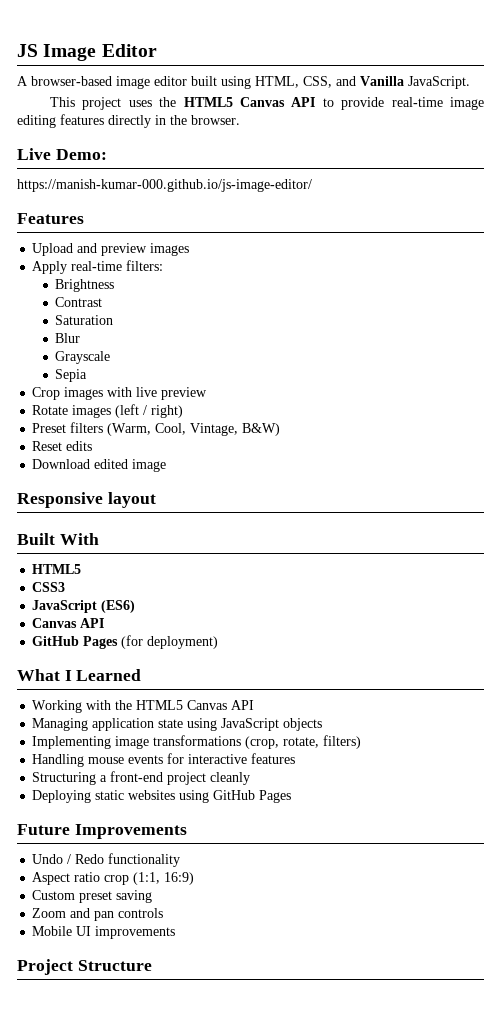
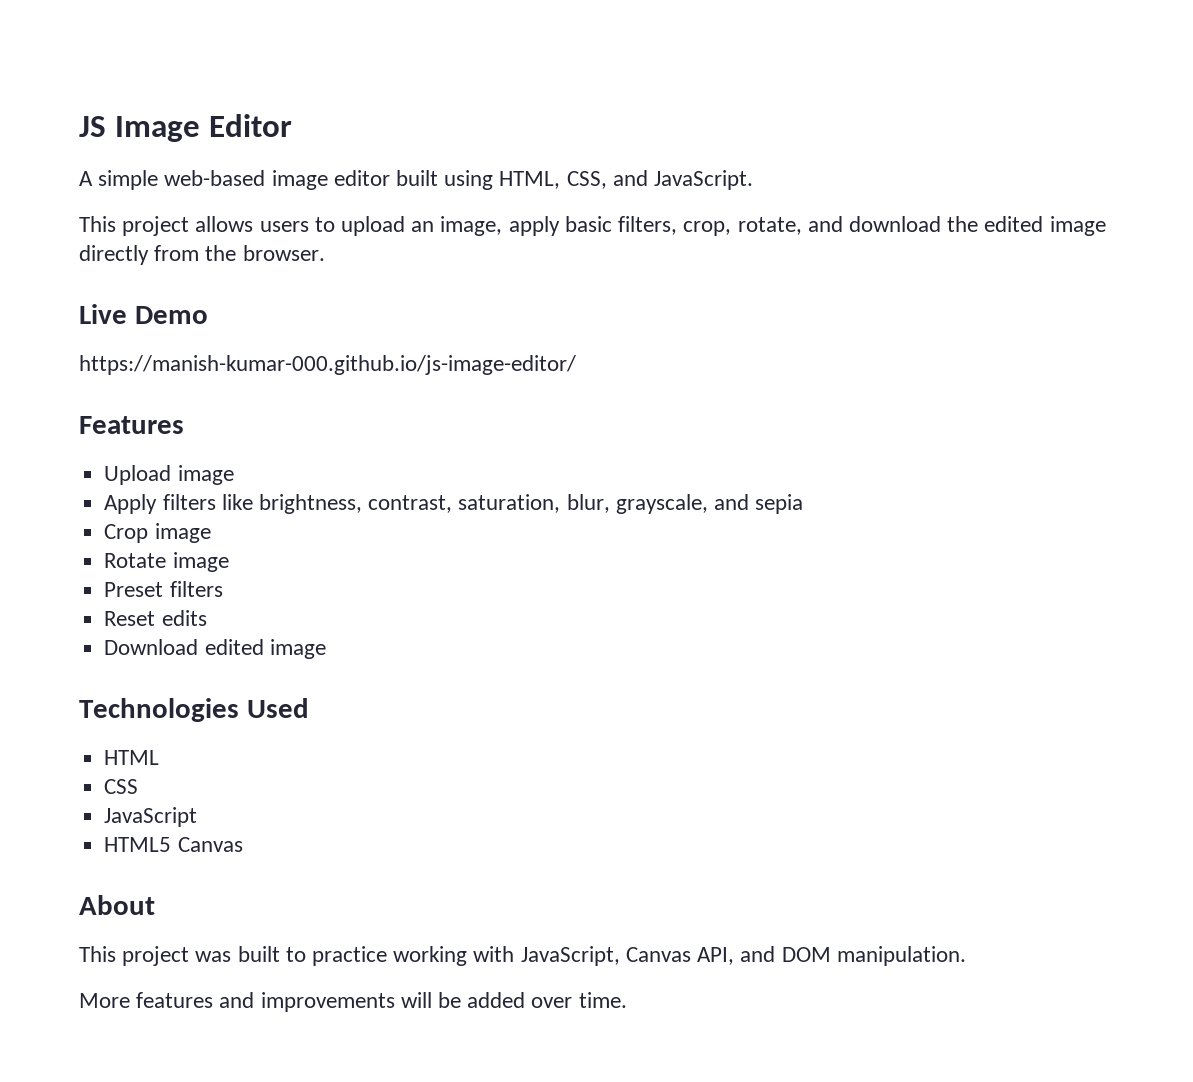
- A browser-based image editor built using HTML, CSS, and Vanilla JavaScript.
+ A simple web-based image editor built using HTML, CSS, and JavaScript.
- This project uses the HTML5 Canvas API to provide real-time image editing features directly in the browser.
+ This project allows users to upload an image, apply basic filters, crop, rotate, and download the edited image directly from the browser.
- Live Demo:
+ Live Demo
- Upload and preview images
- Apply real-time filters:
- Brightness
- Contrast
- Saturation
- Blur
- Grayscale
- Sepia
- Crop images with live preview
- Rotate images (left / right)
- Preset filters (Warm, Cool, Vintage, B&W)
+ Upload image
+ Apply filters like brightness, contrast, saturation, blur, grayscale, and sepia
+ Crop image
+ Rotate image
+ Preset filters
- Responsive layout
- Built With
- HTML5
- CSS3
- JavaScript (ES6)
- Canvas API
- GitHub Pages (for deployment)
- What I Learned
- Working with the HTML5 Canvas API
- Managing application state using JavaScript objects
- Implementing image transformations (crop, rotate, filters)
- Handling mouse events for interactive features
- Structuring a front-end project cleanly
- Deploying static websites using GitHub Pages
- Future Improvements
- Undo / Redo functionality
- Aspect ratio crop (1:1, 16:9)
- Custom preset saving
- Zoom and pan controls
- Mobile UI improvements
- Project Structure
+ Technologies Used
+ HTML
+ CSS
+ JavaScript
+ HTML5 Canvas
+ About
+ This project was built to practice working with JavaScript, Canvas API, and DOM manipulation.
+ More features and improvements will be added over time.

